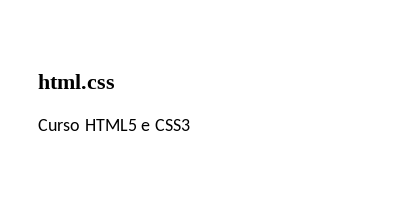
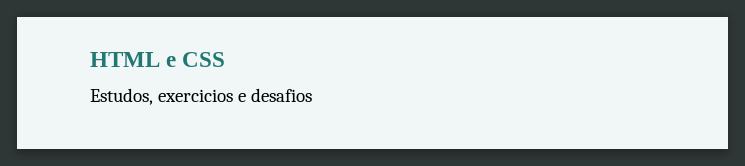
- html.css
- Curso HTML5 e CSS3
+ HTML e CSS
+ Estudos, exercicios e desafios

